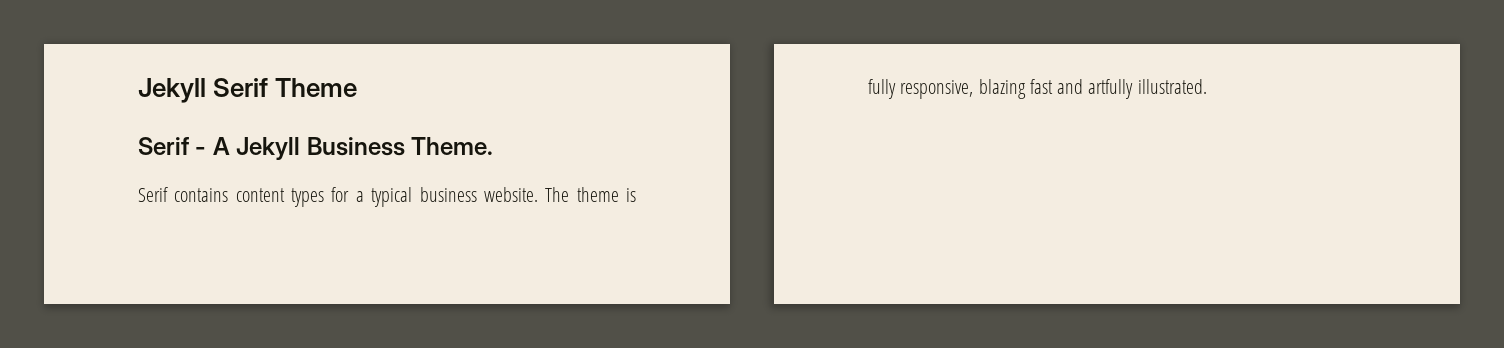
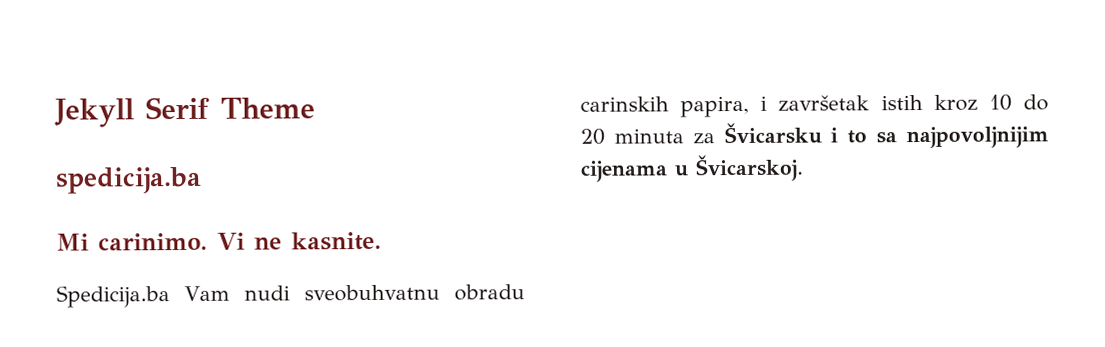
- Serif - A Jekyll Business Theme.
- Serif contains content types for a typical business website. The theme is fully responsive, blazing fast and artfully illustrated.
+ spedicija.ba
+ Mi carinimo. Vi ne kasnite.
+ Spedicija.ba Vam nudi sveobuhvatnu obradu carinskih papira, i završetak istih kroz 10 do 20 minuta za Švicarsku i to sa najpovoljnijim cijenama u Švicarskoj.

